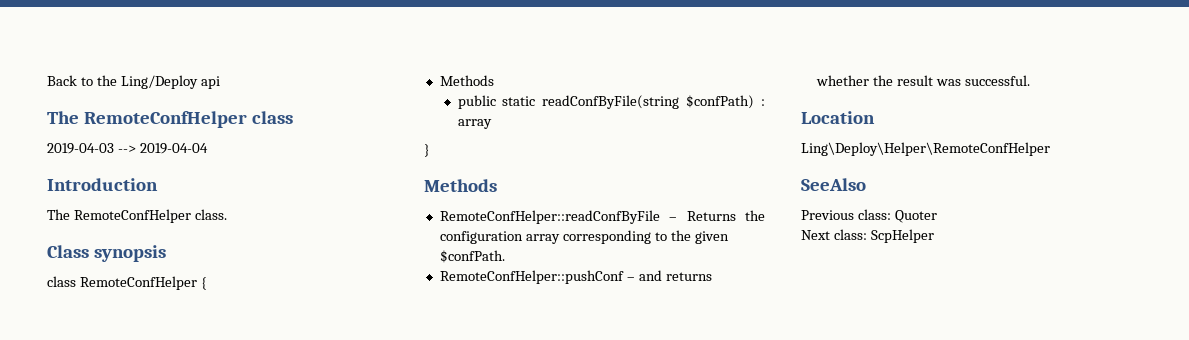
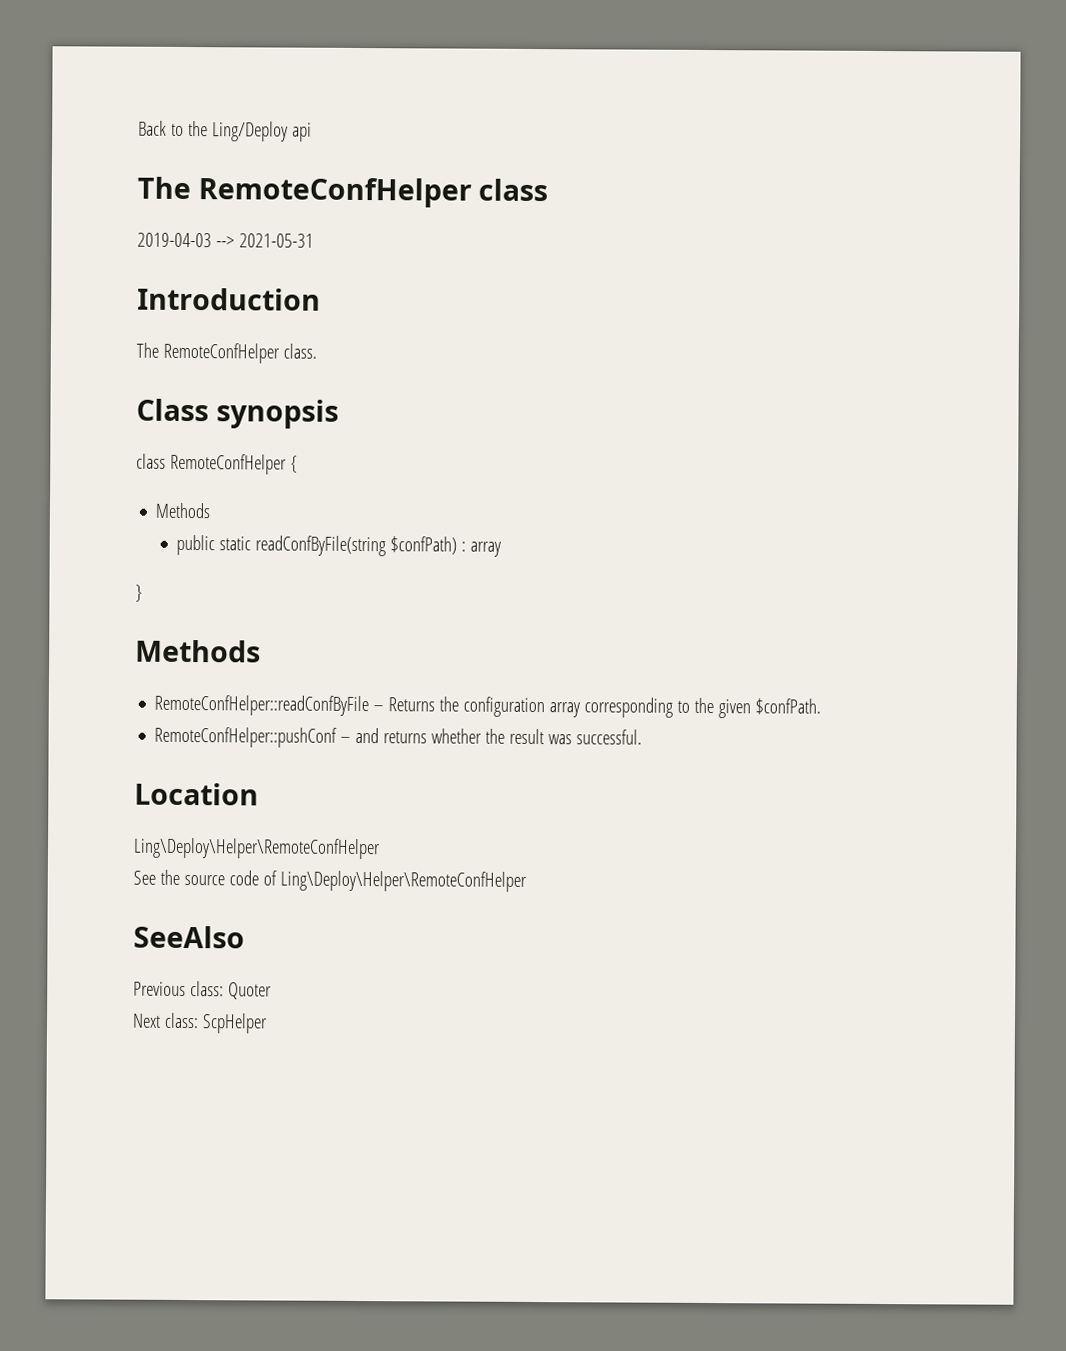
- 2019-04-03 --> 2019-04-04
+ 2019-04-03 --> 2021-05-31
+ See the source code of Ling\Deploy\Helper\RemoteConfHelper

